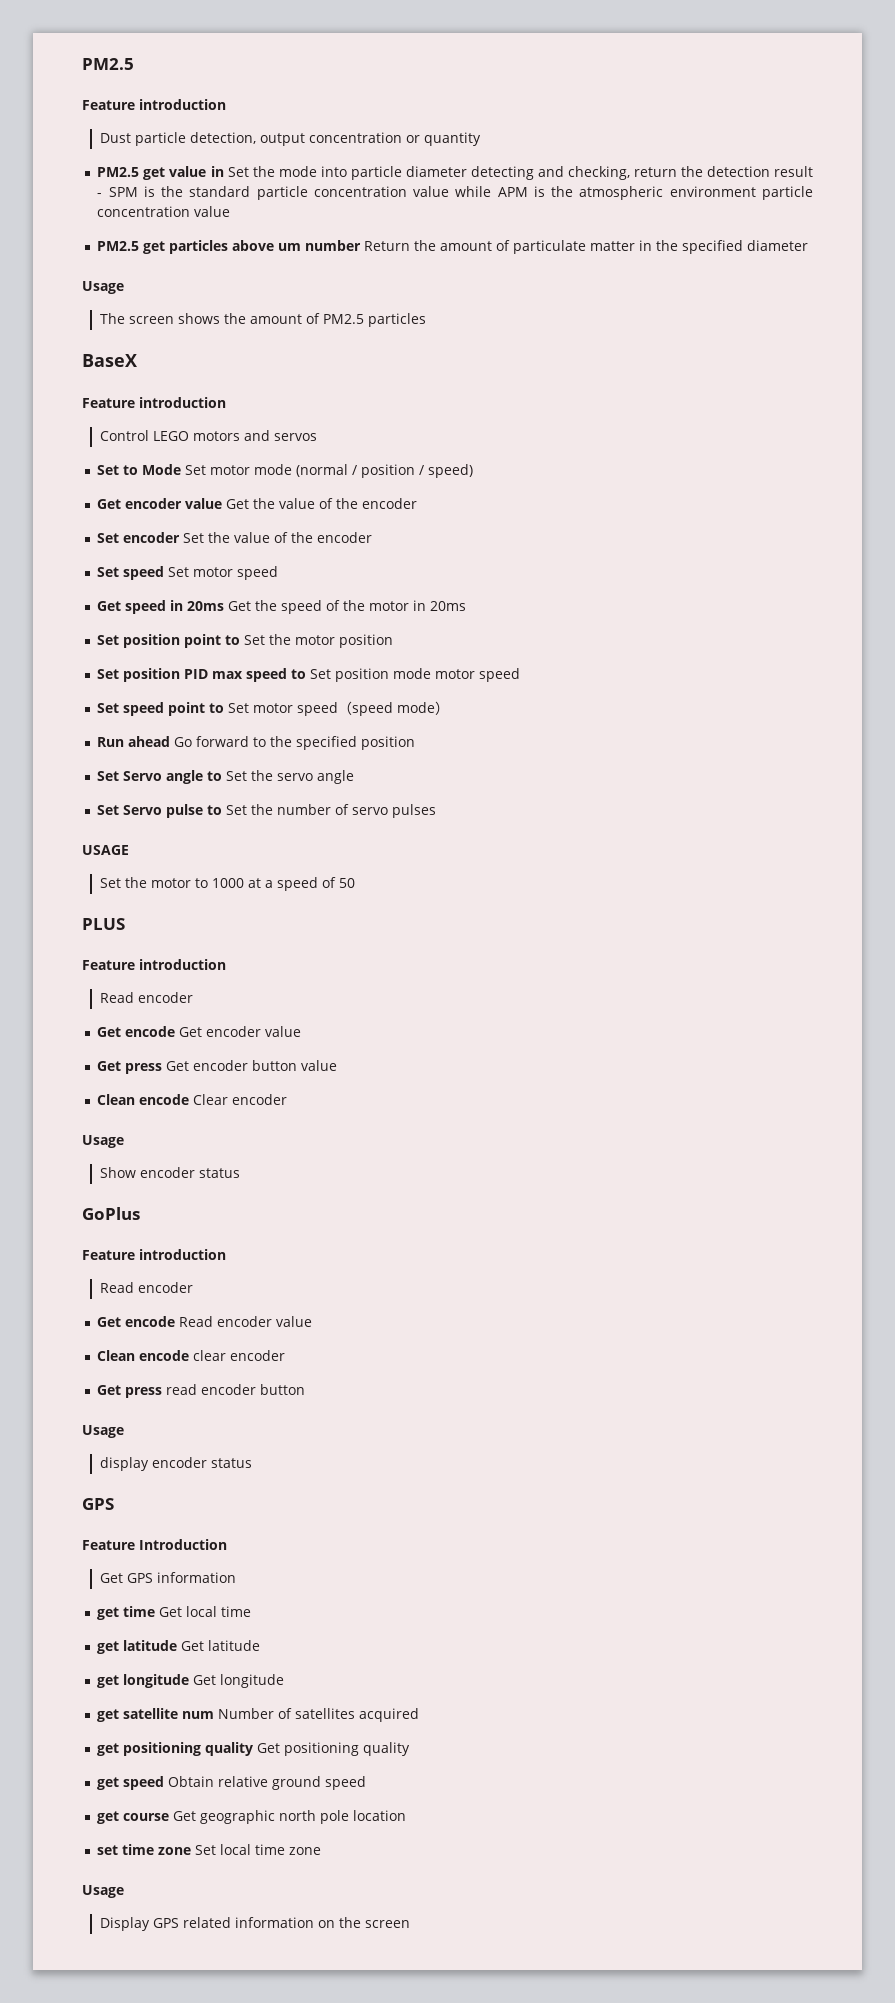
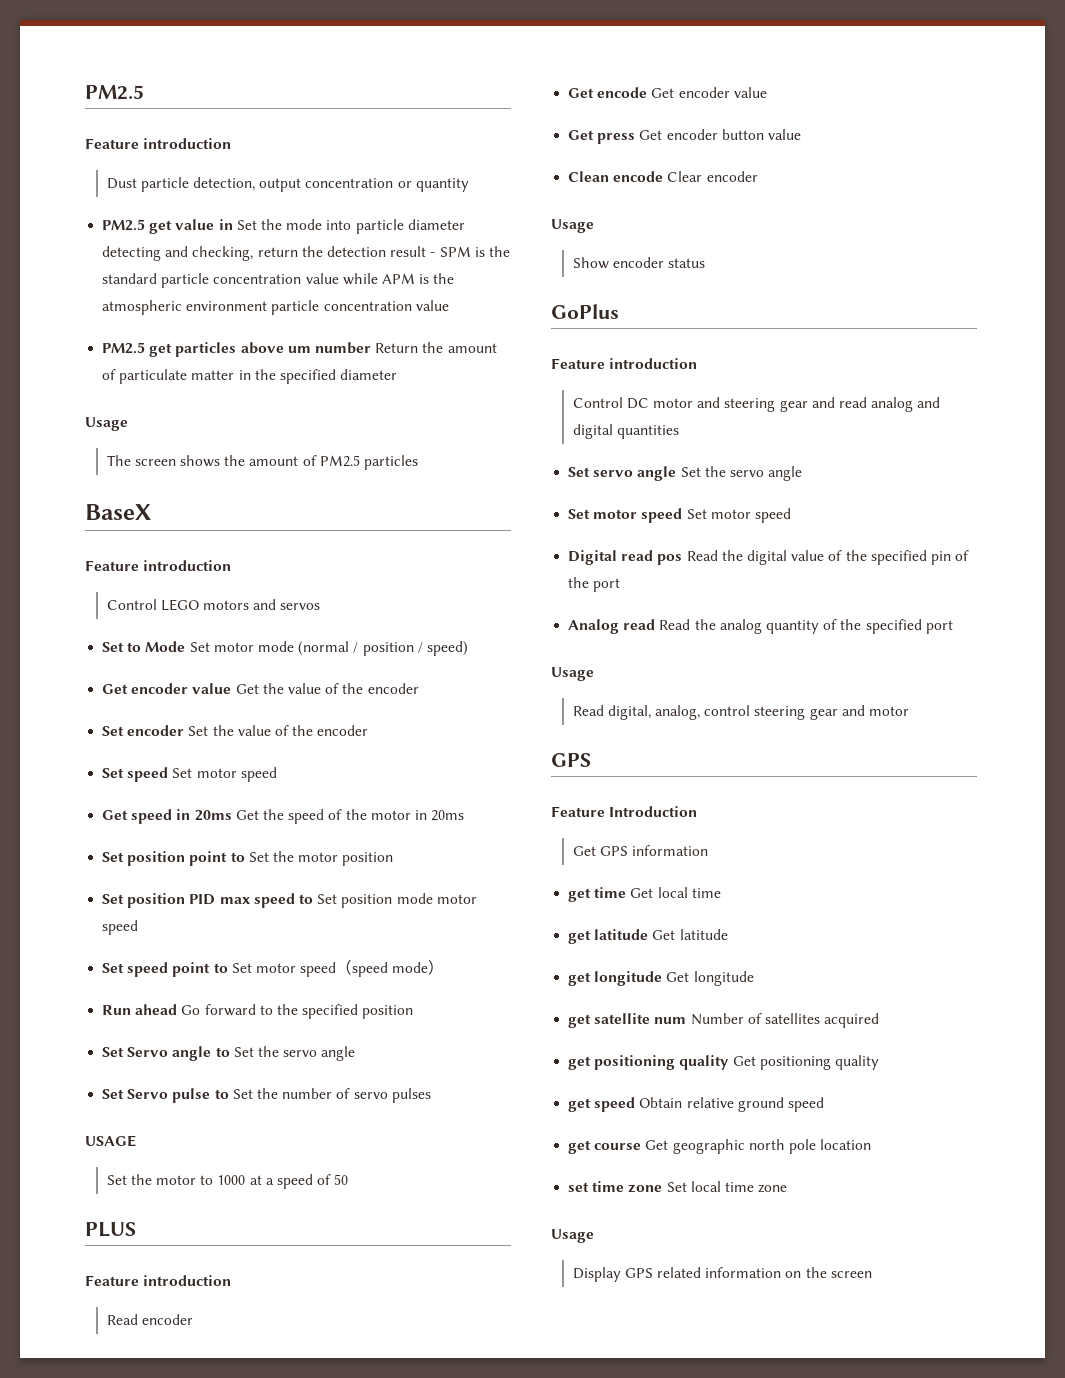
  GoPlus
  Feature introduction
- Read encoder
- Get encode Read encoder value
- Clean encode clear encoder
- Get press read encoder button
+ Control DC motor and steering gear and read analog and digital quantities
+ Set servo angle Set the servo angle
+ Set motor speed Set motor speed
+ Digital read pos Read the digital value of the specified pin of the port
+ Analog read Read the analog quantity of the specified port
  Usage
- display encoder status
+ Read digital, analog, control steering gear and motor

